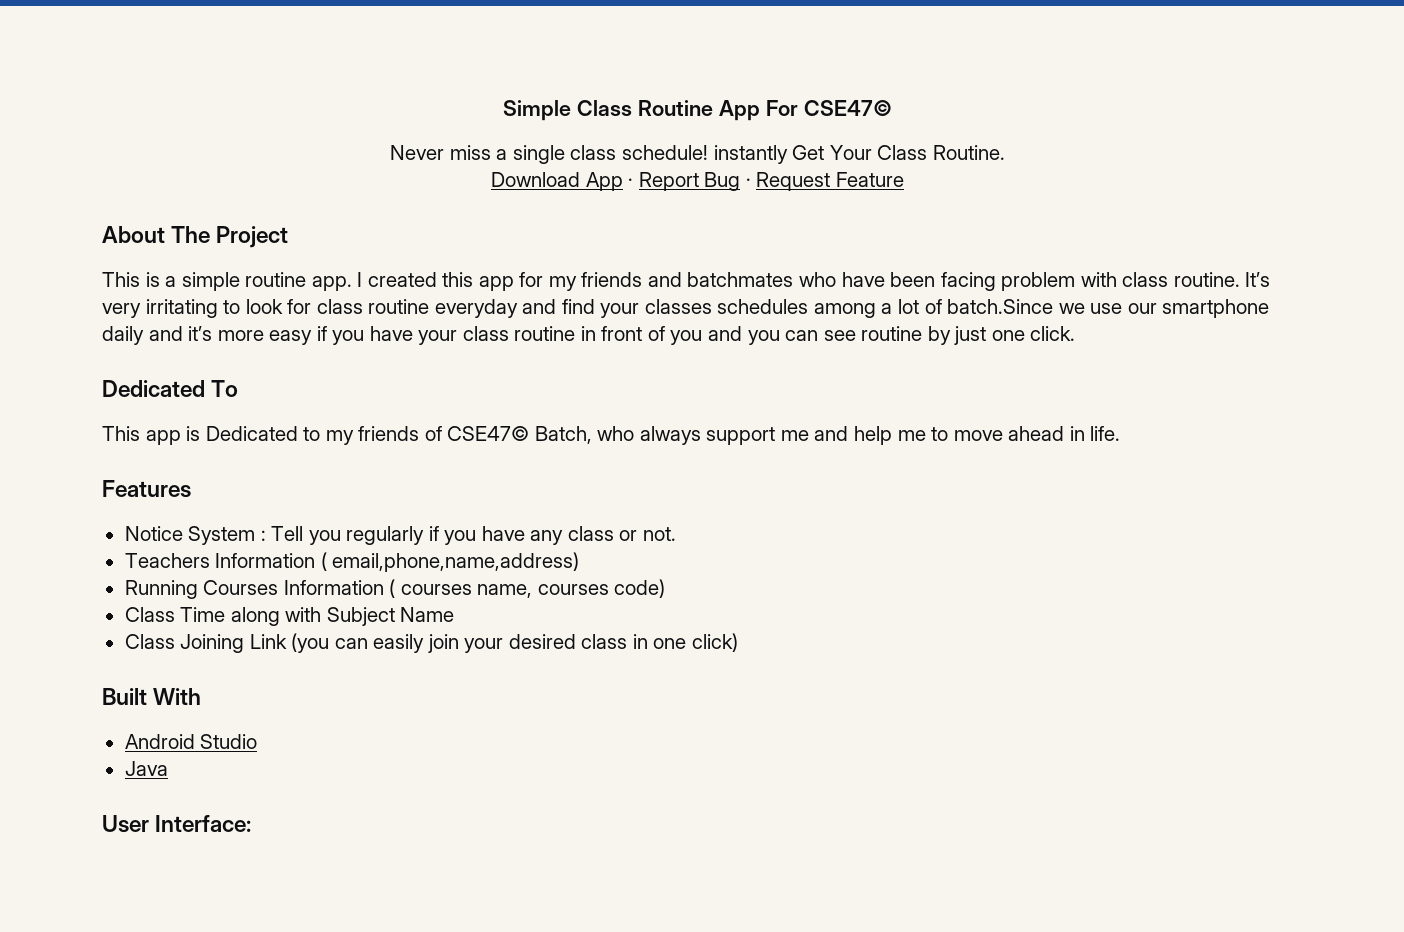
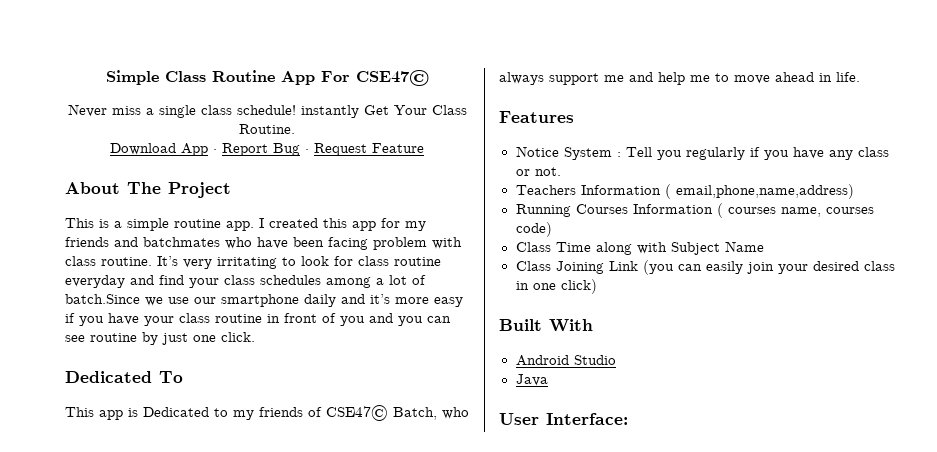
- It’s very irritating to look for class routine everyday and find your classes schedules among a lot of batch.Since we use our smartphone daily and it’s more easy if you have your class routine in front of you and you can see routine by just one click.
+ It’s very irritating to look for class routine everyday and find your class schedules among a lot of batch.Since we use our smartphone daily and it’s more easy if you have your class routine in front of you and you can see routine by just one click.

